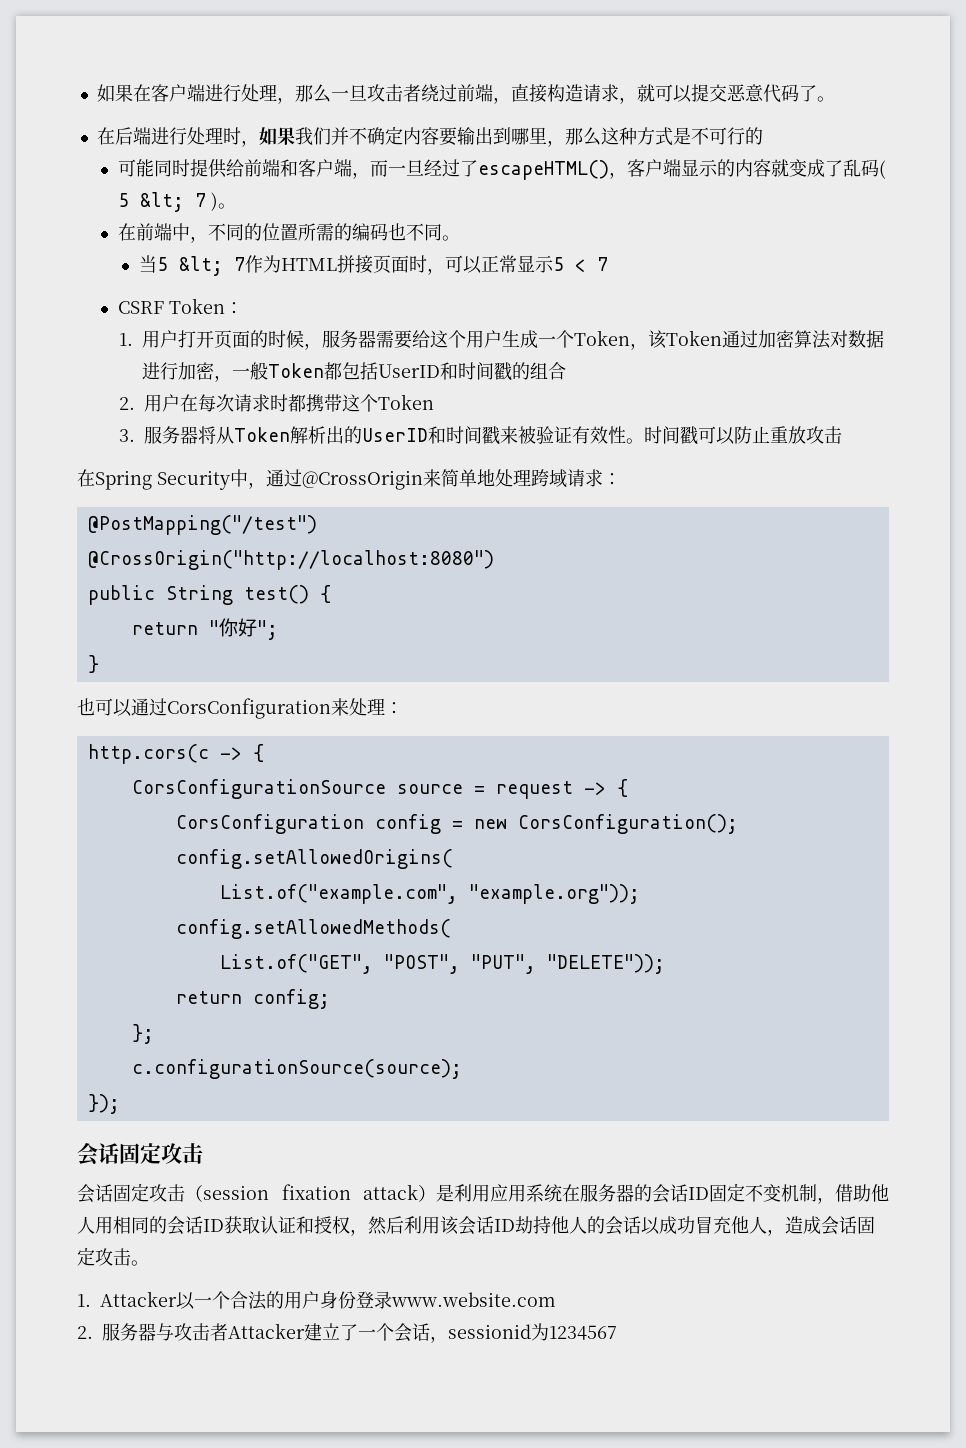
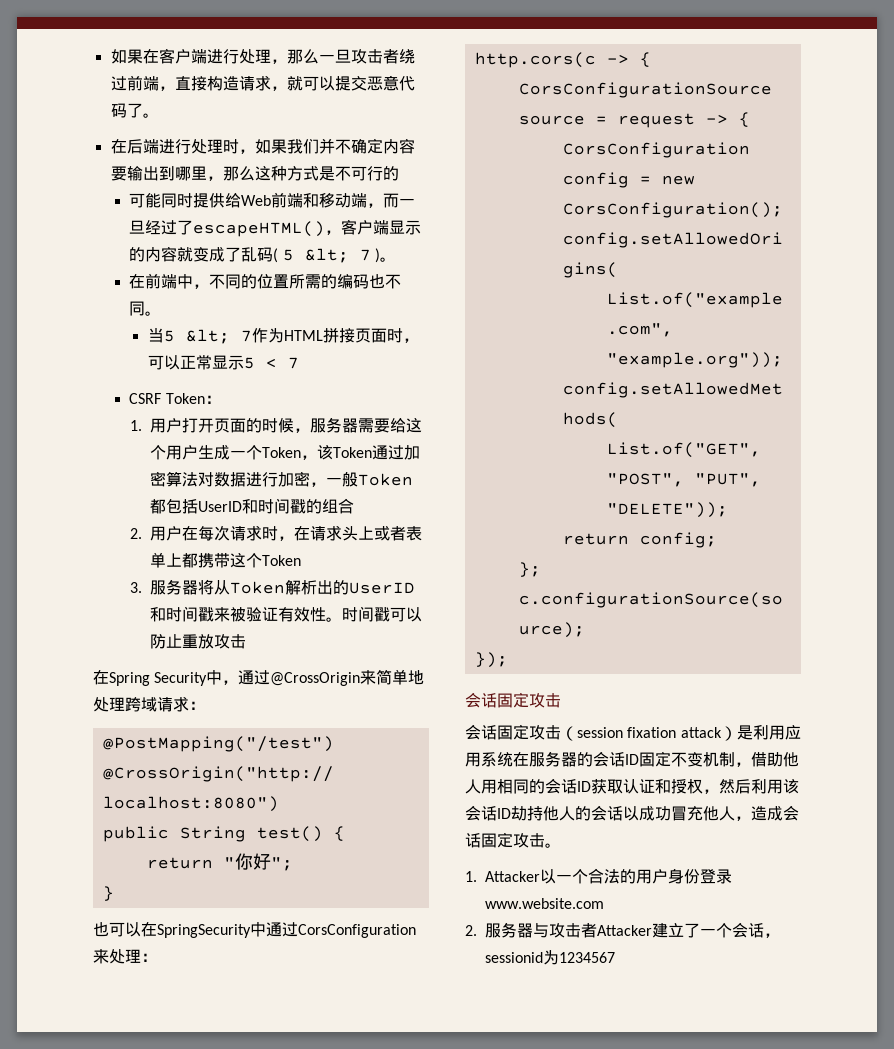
- 可能同时提供给前端和客户端，而一旦经过了escapeHTML()，客户端显示的内容就变成了乱码( 5 &lt; 7 )。
+ 可能同时提供给Web前端和移动端，而一旦经过了escapeHTML()，客户端显示的内容就变成了乱码( 5 &lt; 7 )。
- 2.用户在每次请求时都携带这个Token
+ 2.用户在每次请求时，在请求头上或者表单上都携带这个Token
- 也可以通过CorsConfiguration来处理：
+ 也可以在SpringSecurity中通过CorsConfiguration来处理：

